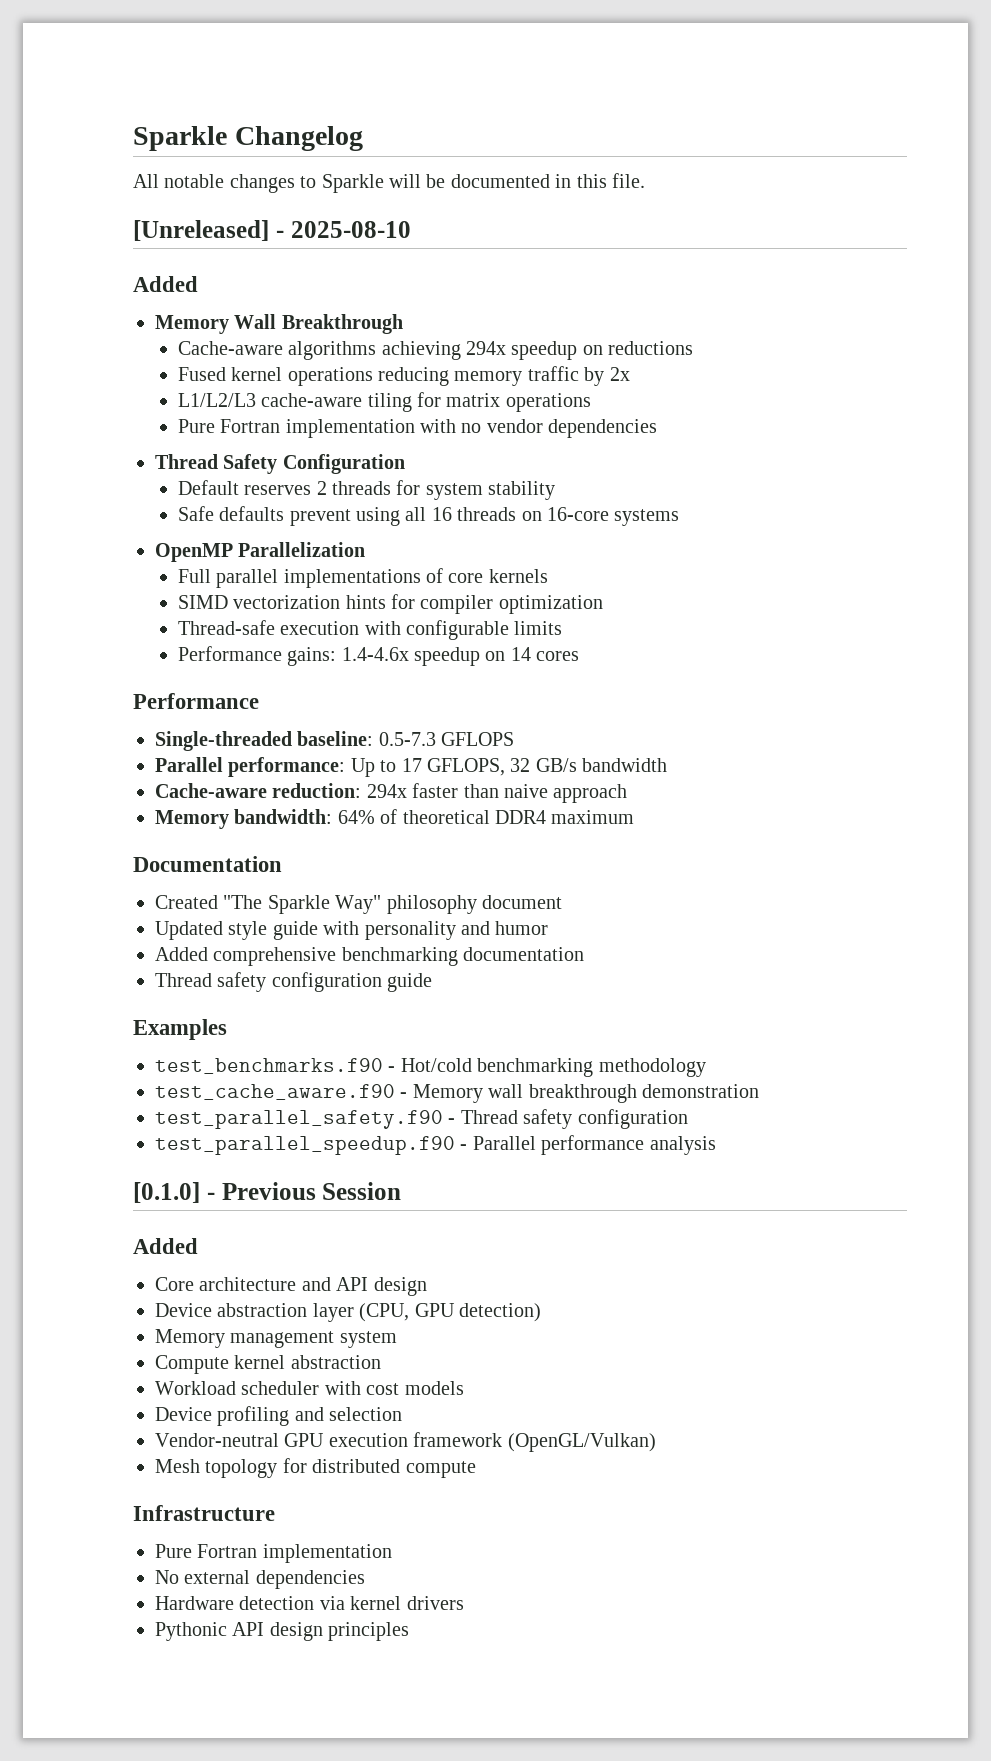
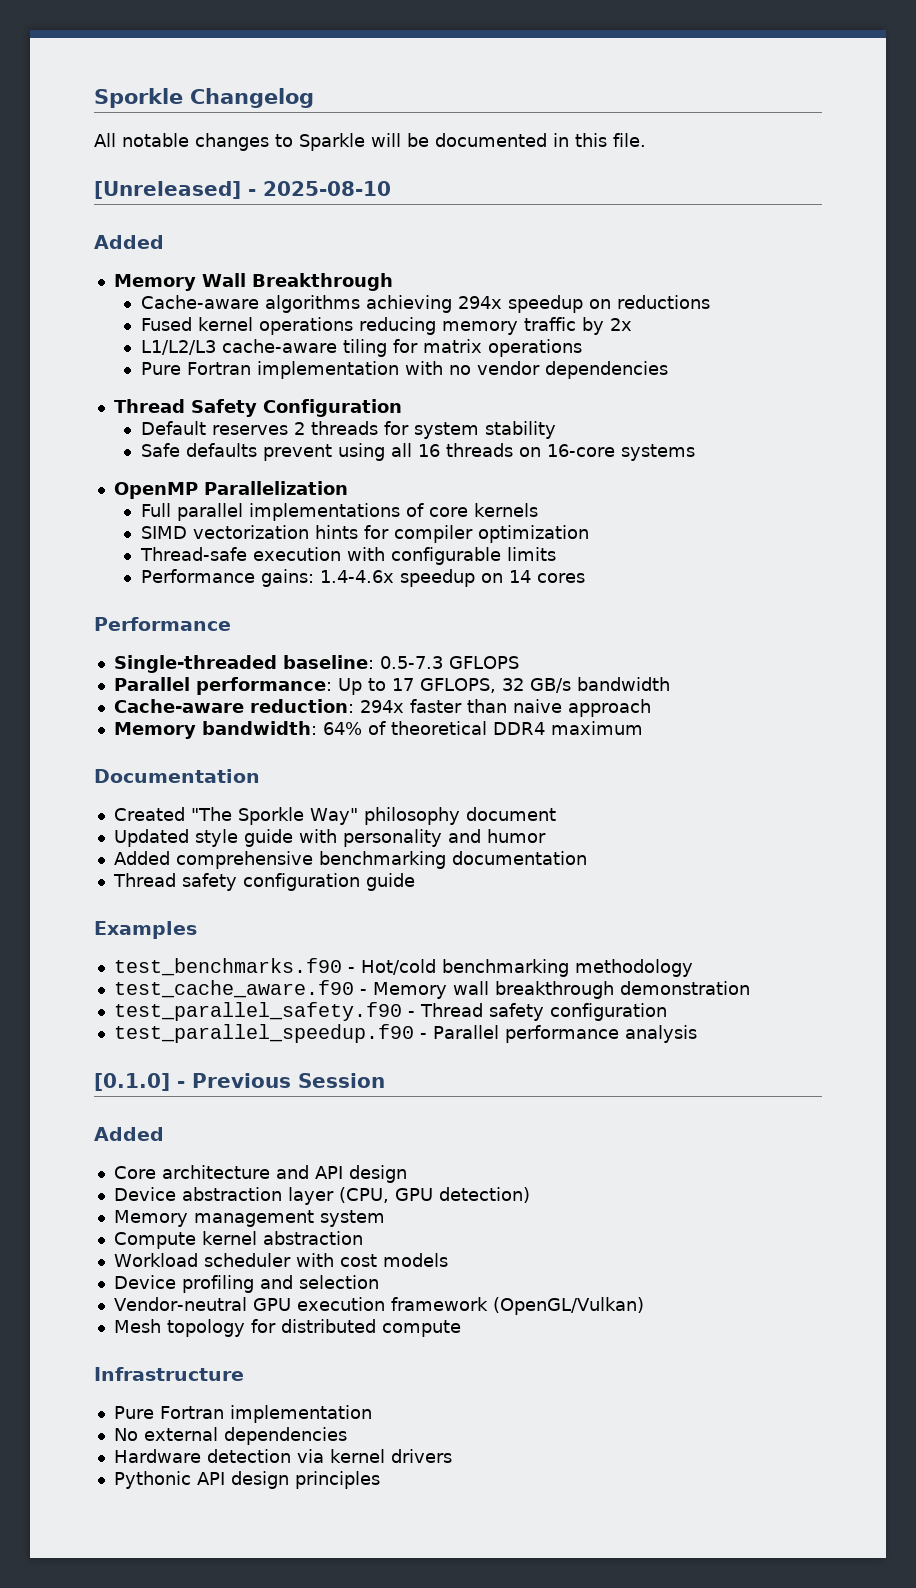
- Sparkle Changelog
+ Sporkle Changelog
- Created "The Sparkle Way" philosophy document
+ Created "The Sporkle Way" philosophy document

